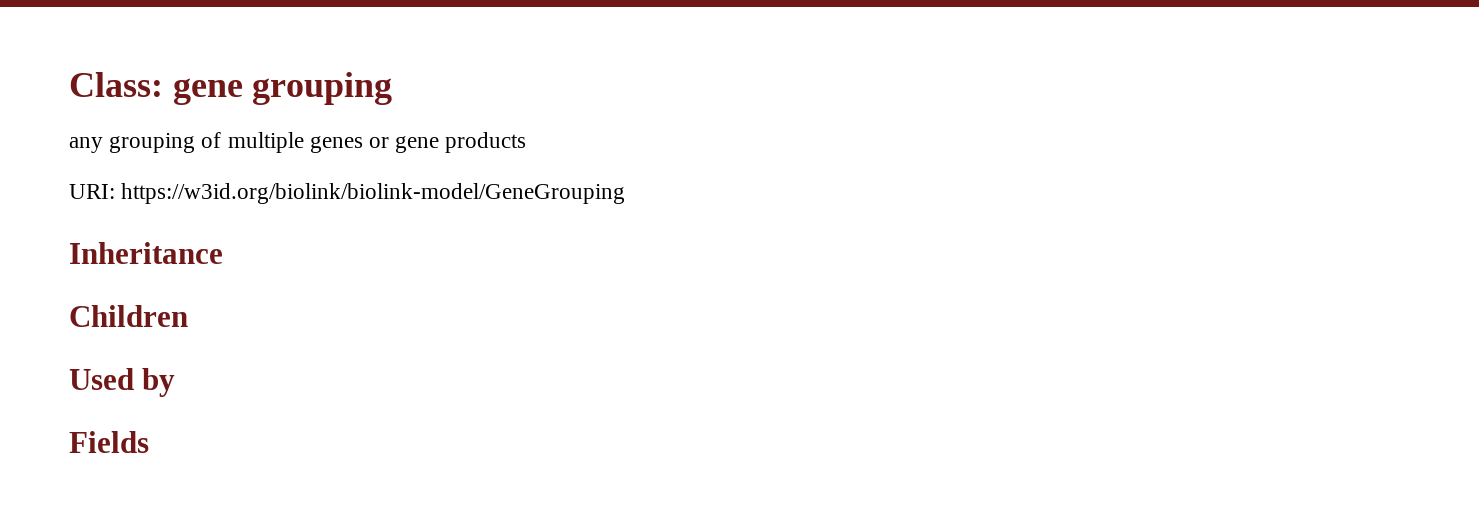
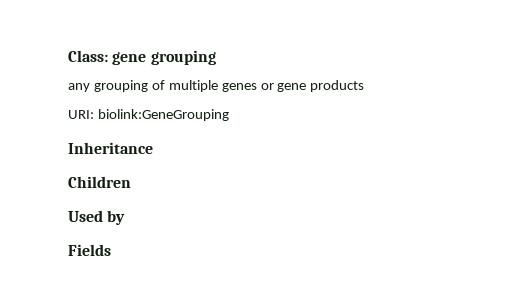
- URI: https://w3id.org/biolink/biolink-model/GeneGrouping
+ URI: biolink:GeneGrouping

